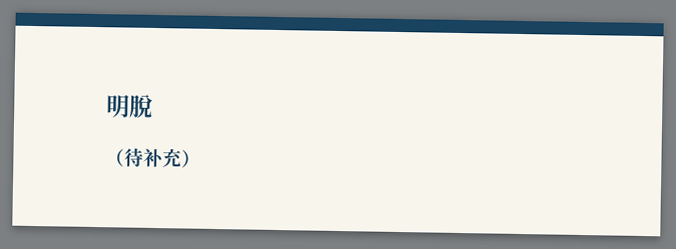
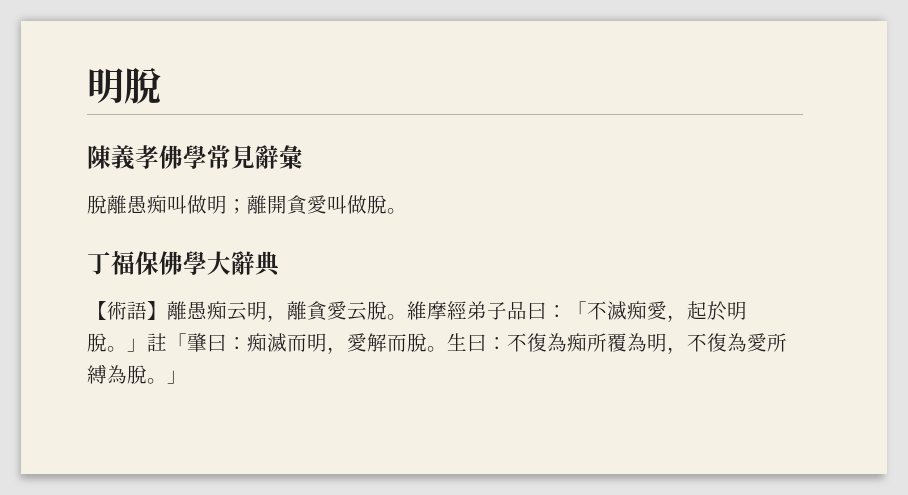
- （待补充）
+ 陳義孝佛學常見辭彙
+ 脫離愚痴叫做明；離開貪愛叫做脫。
+ 丁福保佛學大辭典
+ 【術語】離愚痴云明，離貪愛云脫。維摩經弟子品曰：「不滅痴愛，起於明脫。」註「肇曰：痴滅而明，愛解而脫。生曰：不復為痴所覆為明，不復為愛所縛為脫。」

